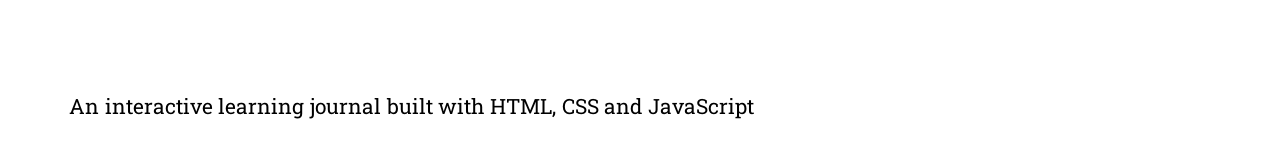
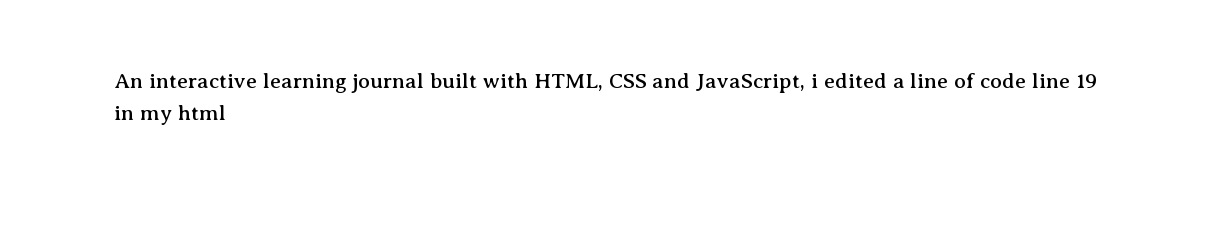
- An interactive learning journal built with HTML, CSS and JavaScript
+ An interactive learning journal built with HTML, CSS and JavaScript, i edited a line of code line 19 in my html

